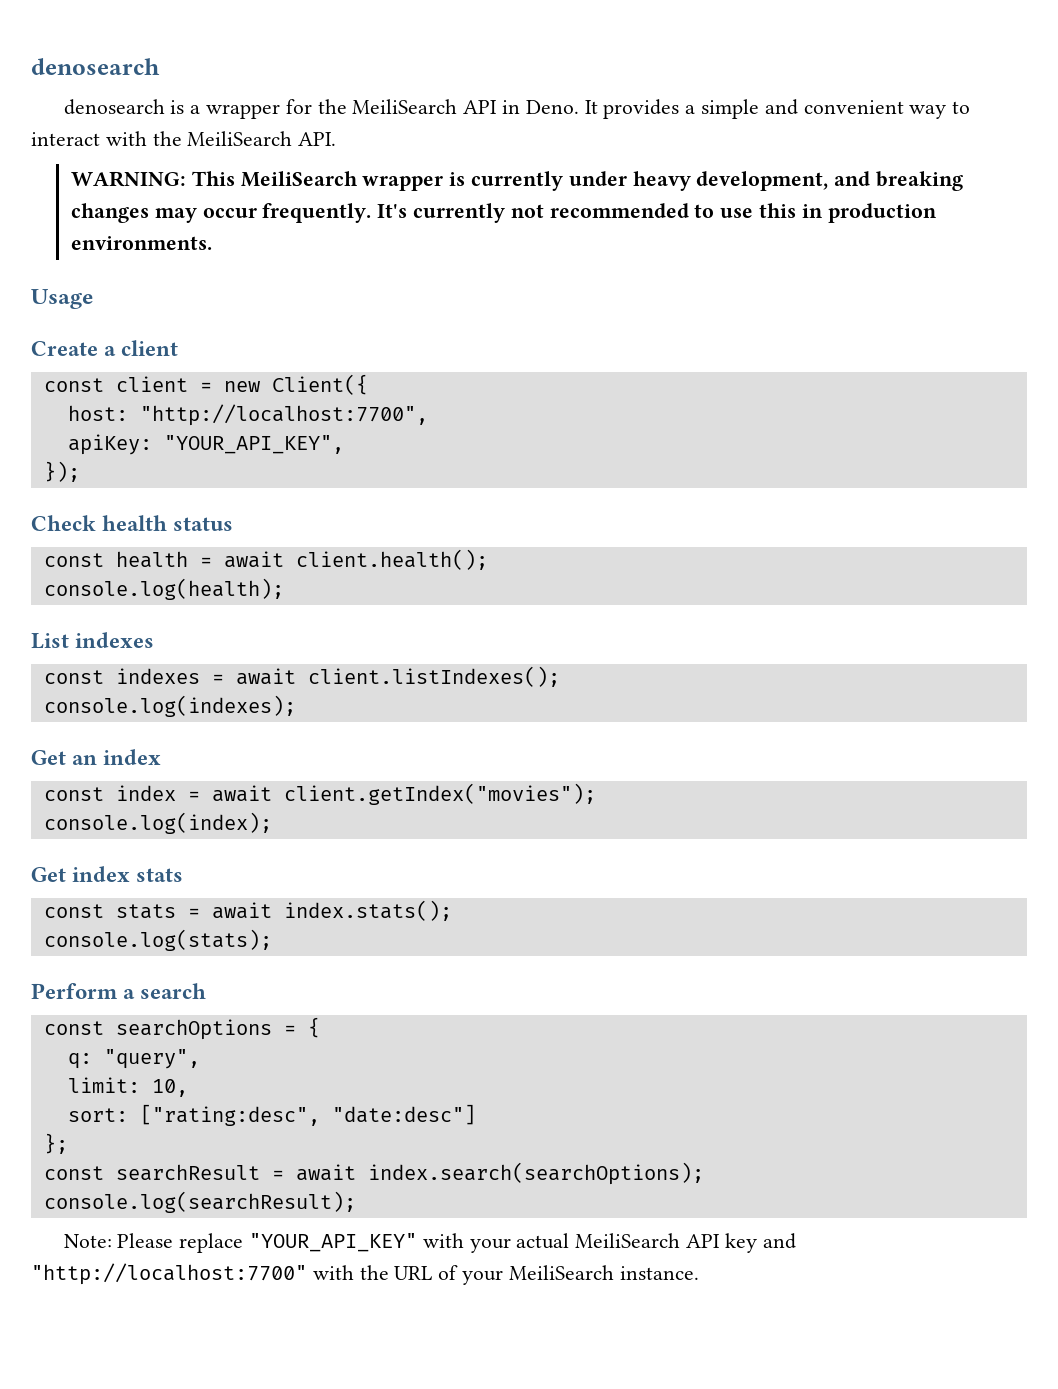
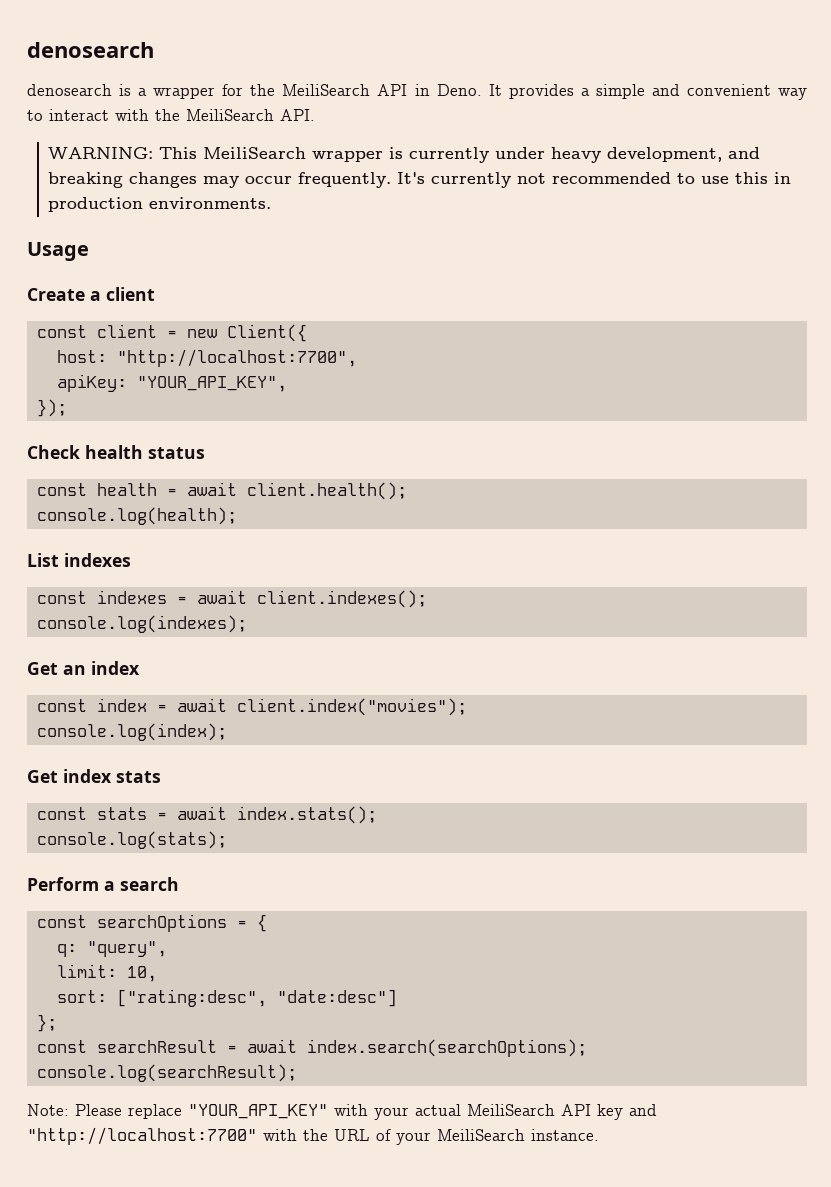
- const indexes = await client.listIndexes();
+ const indexes = await client.indexes();
- const index = await client.getIndex("movies");
+ const index = await client.index("movies");

